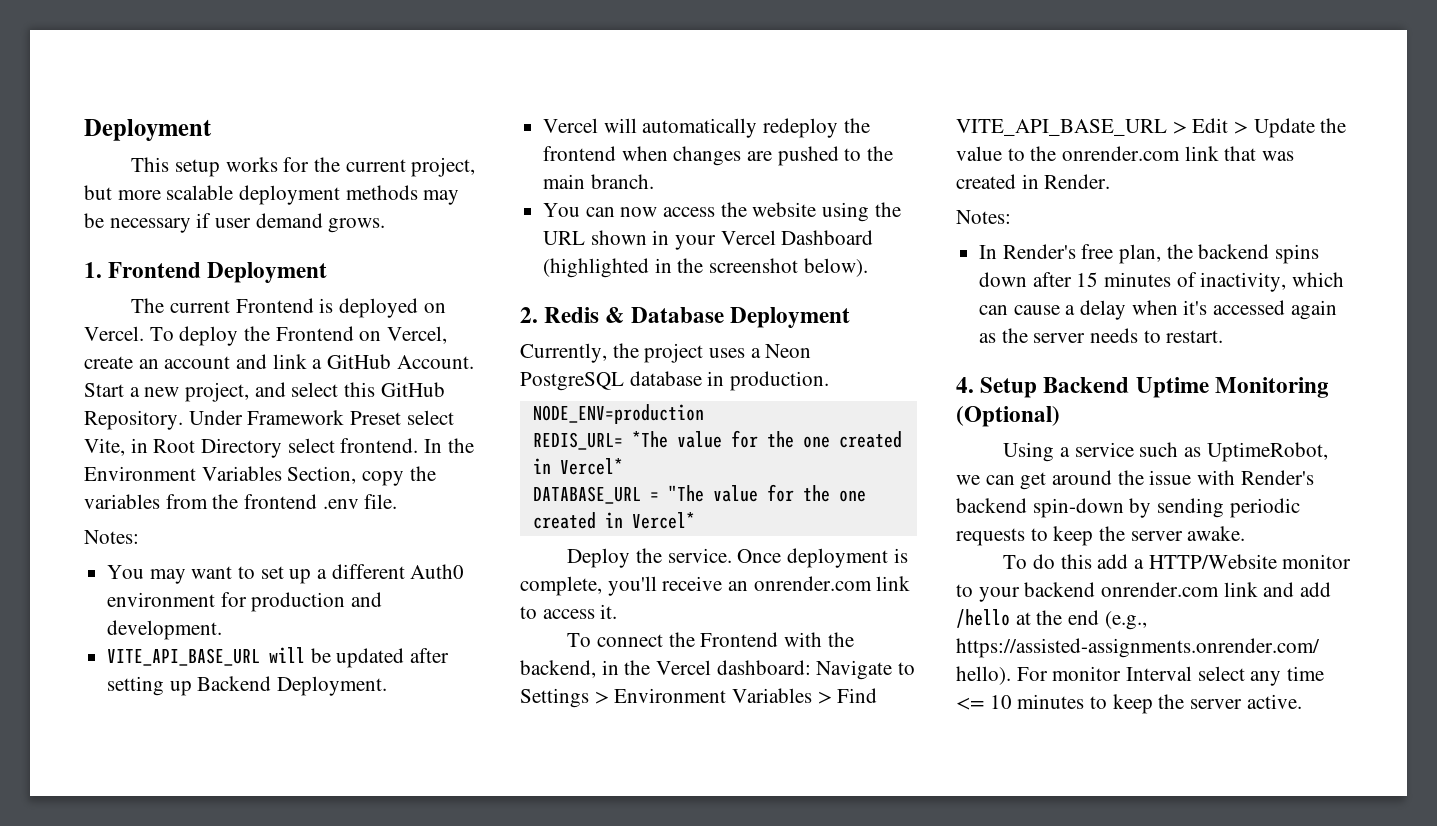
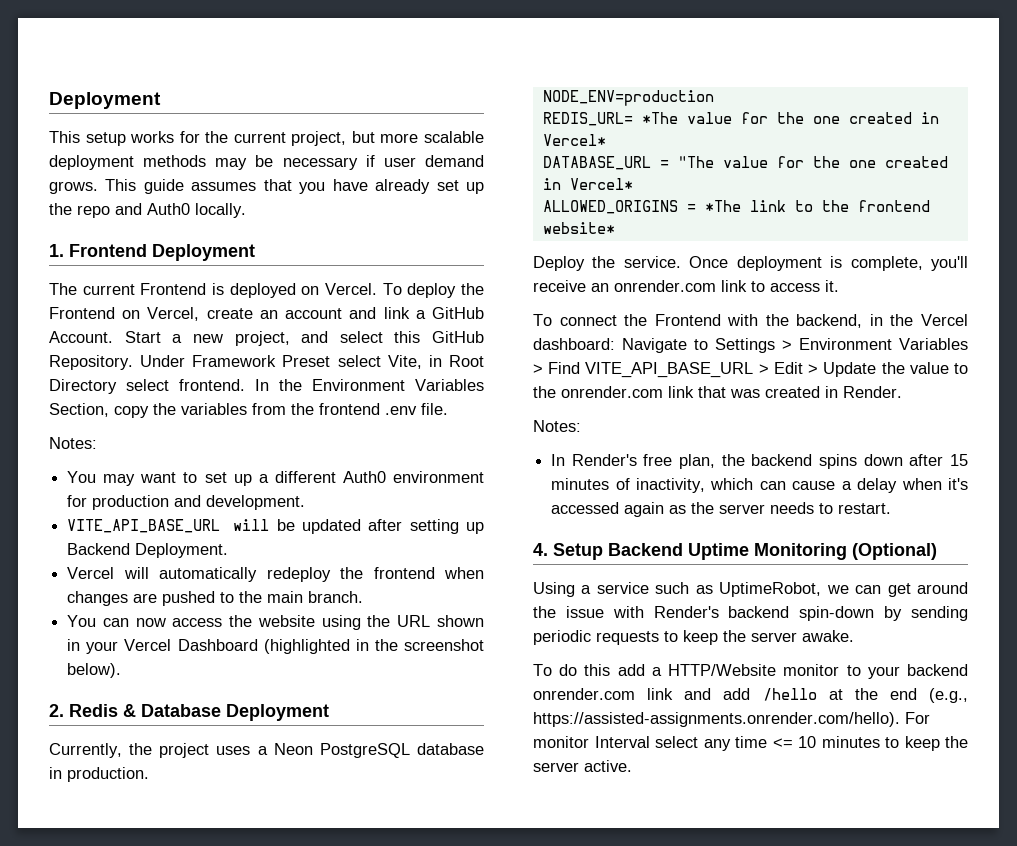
+ This guide assumes that you have already set up the repo and Auth0 locally.
+ ALLOWED_ORIGINS = *The link to the frontend website*

